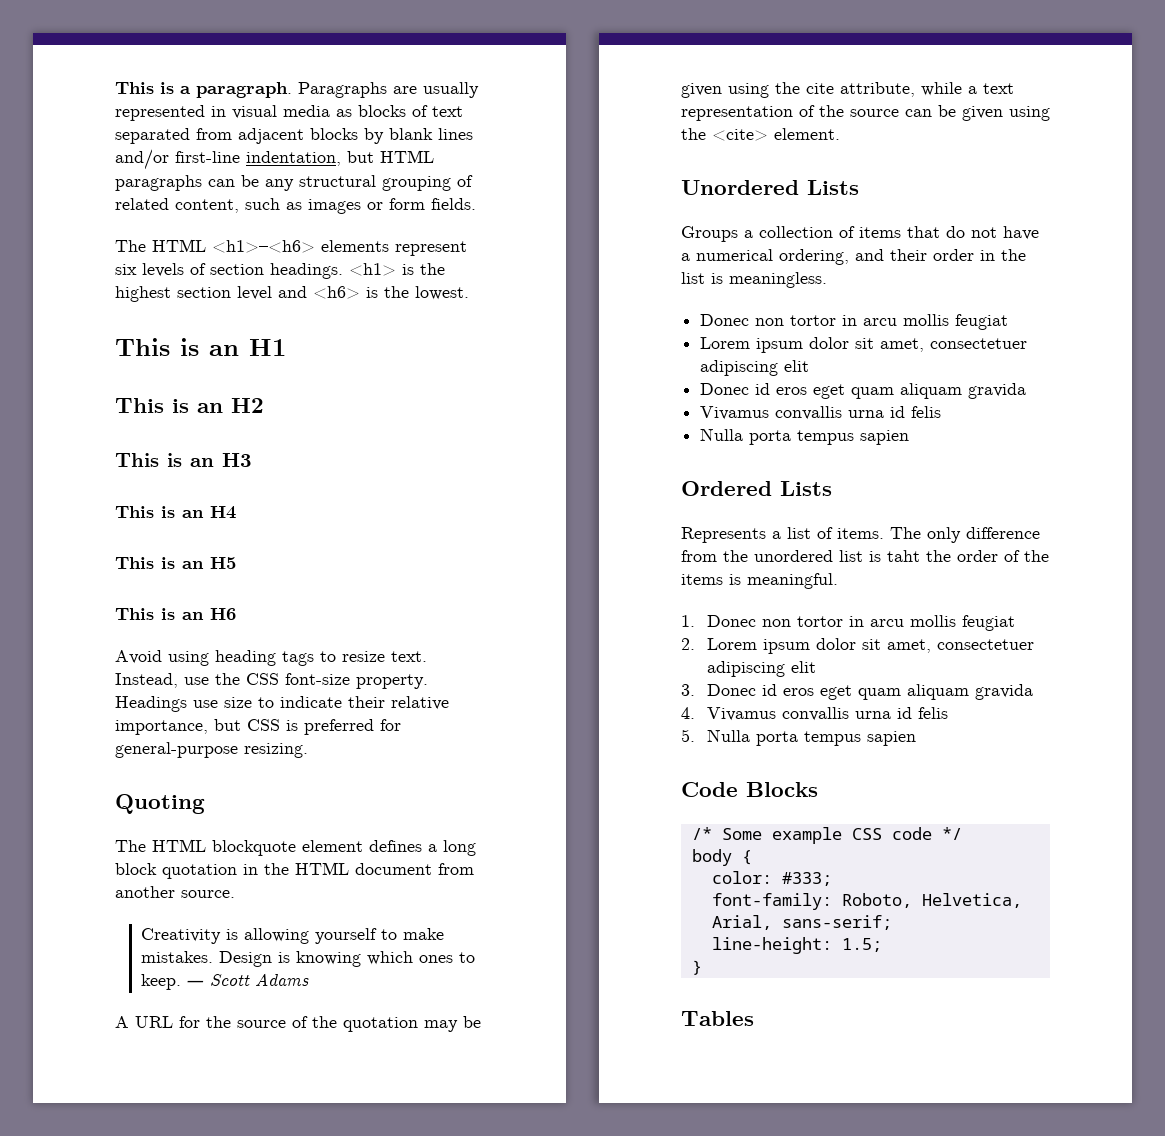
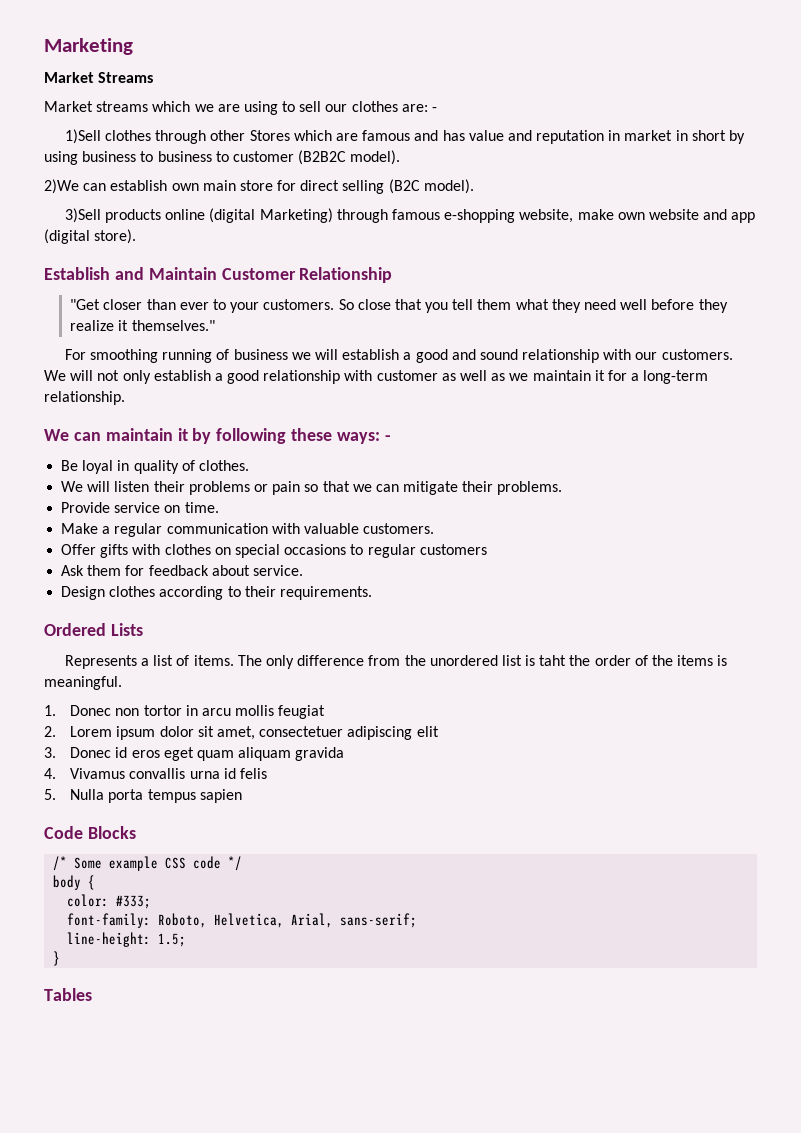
- This is a paragraph. Paragraphs are usually represented in visual media as blocks of text separated from adjacent blocks by blank lines and/or first-line indentation, but HTML paragraphs can be any structural grouping of related content, such as images or form fields.
- The HTML <h1>–<h6> elements represent six levels of section headings. <h1> is the highest section level and <h6> is the lowest.
- This is an H1
- This is an H2
- This is an H3
- This is an H4
- This is an H5
- This is an H6
- Avoid using heading tags to resize text. Instead, use the CSS font-size property. Headings use size to indicate their relative importance, but CSS is preferred for general-purpose resizing.
- Quoting
- The HTML blockquote element defines a long block quotation in the HTML document from another source.
- Creativity is allowing yourself to make mistakes. Design is knowing which ones to keep. ― Scott Adams
- A URL for the source of the quotation may be given using the cite attribute, while a text representation of the source can be given using the <cite> element.
- Unordered Lists
- Groups a collection of items that do not have a numerical ordering, and their order in the list is meaningless.
- Donec non tortor in arcu mollis feugiat
- Lorem ipsum dolor sit amet, consectetuer adipiscing elit
- Donec id eros eget quam aliquam gravida
- Vivamus convallis urna id felis
- Nulla porta tempus sapien
+ Marketing
+ Market Streams
+ Market streams which we are using to sell our clothes are: -
+ 1)Sell clothes through other Stores which are famous and has value and reputation in market in short by using business to business to customer (B2B2C model).
+ 2)We can establish own main store for direct selling (B2C model).
+ 3)Sell products online (digital Marketing) through famous e-shopping website, make own website and app (digital store).
+ Establish and Maintain Customer Relationship
+ "Get closer than ever to your customers. So close that you tell them what they need well before they realize it themselves."
+ For smoothing running of business we will establish a good and sound relationship with our customers. We will not only establish a good relationship with customer as well as we maintain it for a long-term relationship.
+ We can maintain it by following these ways: -
+ Be loyal in quality of clothes.
+ We will listen their problems or pain so that we can mitigate their problems.
+ Provide service on time.
+ Make a regular communication with valuable customers.
+ Offer gifts with clothes on special occasions to regular customers
+ Ask them for feedback about service.
+ Design clothes according to their requirements.

